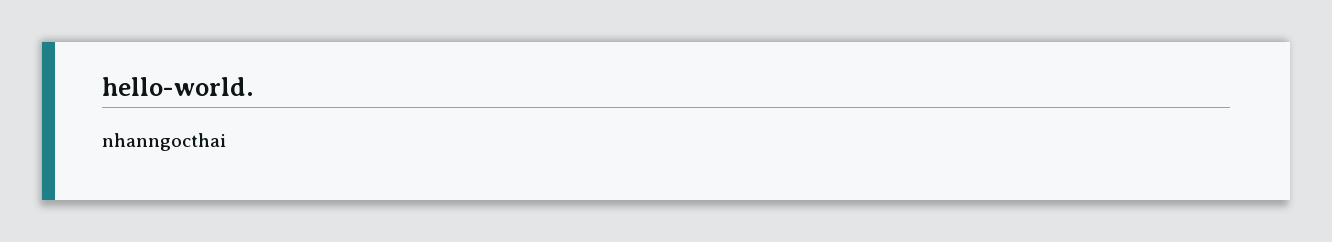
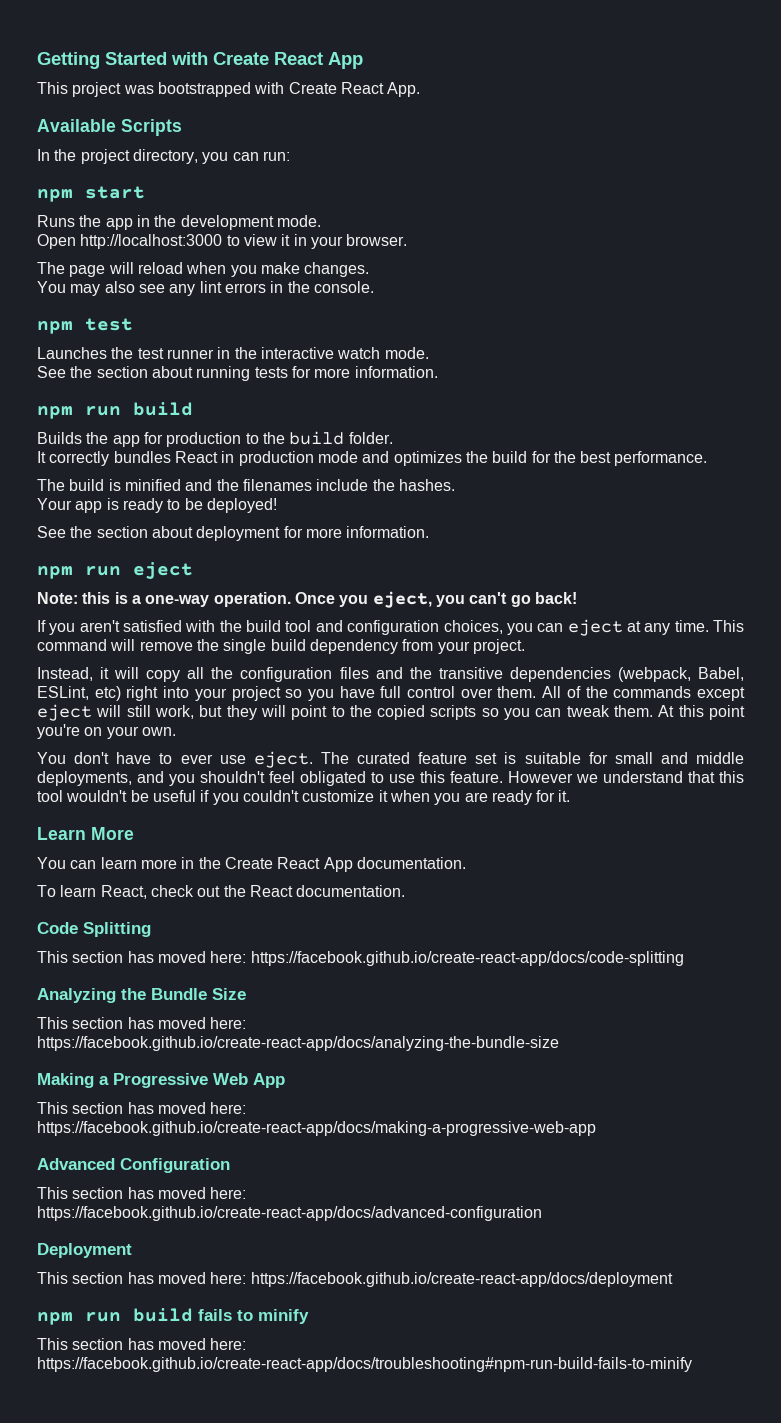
- hello-world.
- nhanngocthai
+ Getting Started with Create React App
+ This project was bootstrapped with Create React App.
+ Available Scripts
+ In the project directory, you can run:
+ npm start
+ Runs the app in the development mode.
+ Open http://localhost:3000 to view it in your browser.
+ The page will reload when you make changes.
+ You may also see any lint errors in the console.
+ npm test
+ Launches the test runner in the interactive watch mode.
+ See the section about running tests for more information.
+ npm run build
+ Builds the app for production to the build folder.
+ It correctly bundles React in production mode and optimizes the build for the best performance.
+ The build is minified and the filenames include the hashes.
+ Your app is ready to be deployed!
+ See the section about deployment for more information.
+ npm run eject
+ Note: this is a one-way operation. Once you eject, you can't go back!
+ If you aren't satisfied with the build tool and configuration choices, you can eject at any time. This command will remove the single build dependency from your project.
+ Instead, it will copy all the configuration files and the transitive dependencies (webpack, Babel, ESLint, etc) right into your project so you have full control over them. All of the commands except eject will still work, but they will point to the copied scripts so you can tweak them. At this point you're on your own.
+ You don't have to ever use eject. The curated feature set is suitable for small and middle deployments, and you shouldn't feel obligated to use this feature. However we understand that this tool wouldn't be useful if you couldn't customize it when you are ready for it.
+ Learn More
+ You can learn more in the Create React App documentation.
+ To learn React, check out the React documentation.
+ Code Splitting
+ This section has moved here: https://facebook.github.io/create-react-app/docs/code-splitting
+ Analyzing the Bundle Size
+ This section has moved here: https://facebook.github.io/create-react-app/docs/analyzing-the-bundle-size
+ Making a Progressive Web App
+ This section has moved here: https://facebook.github.io/create-react-app/docs/making-a-progressive-web-app
+ Advanced Configuration
+ This section has moved here: https://facebook.github.io/create-react-app/docs/advanced-configuration
+ Deployment
+ This section has moved here: https://facebook.github.io/create-react-app/docs/deployment
+ npm run build fails to minify
+ This section has moved here: https://facebook.github.io/create-react-app/docs/troubleshooting#npm-run-build-fails-to-minify

